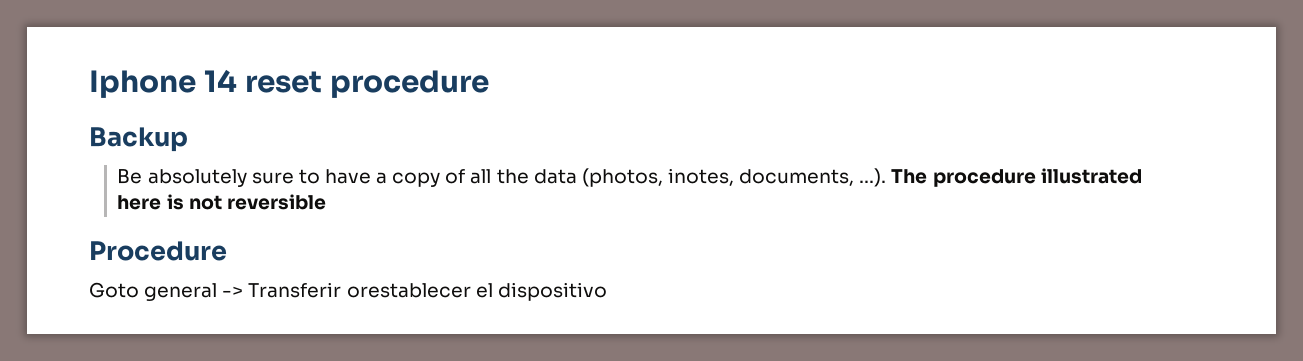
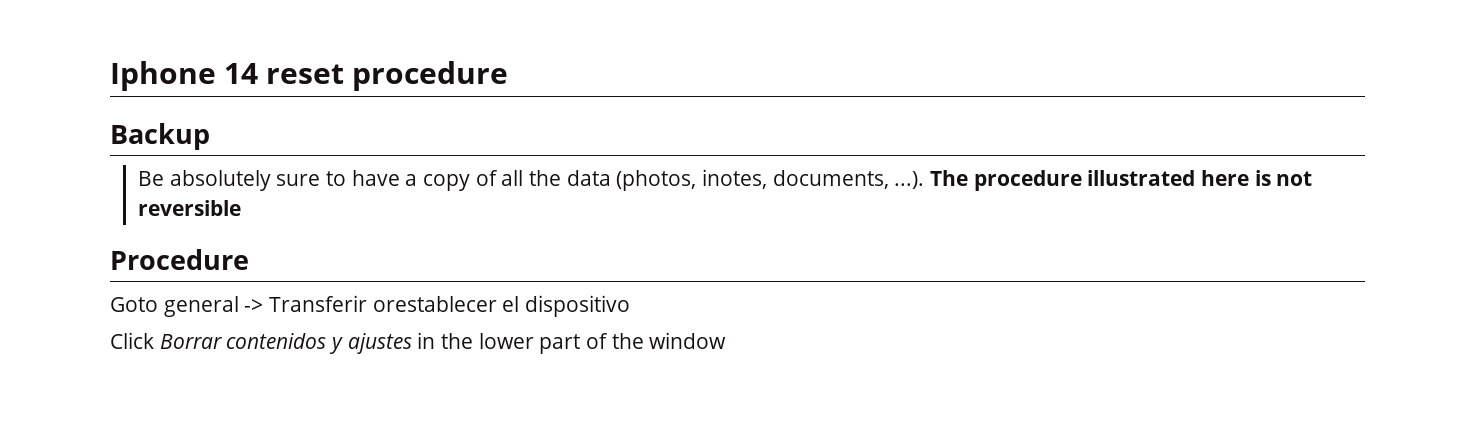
+ Click Borrar contenidos y ajustes in the lower part of the window

